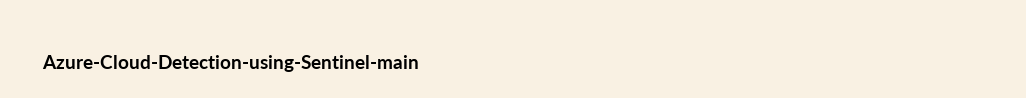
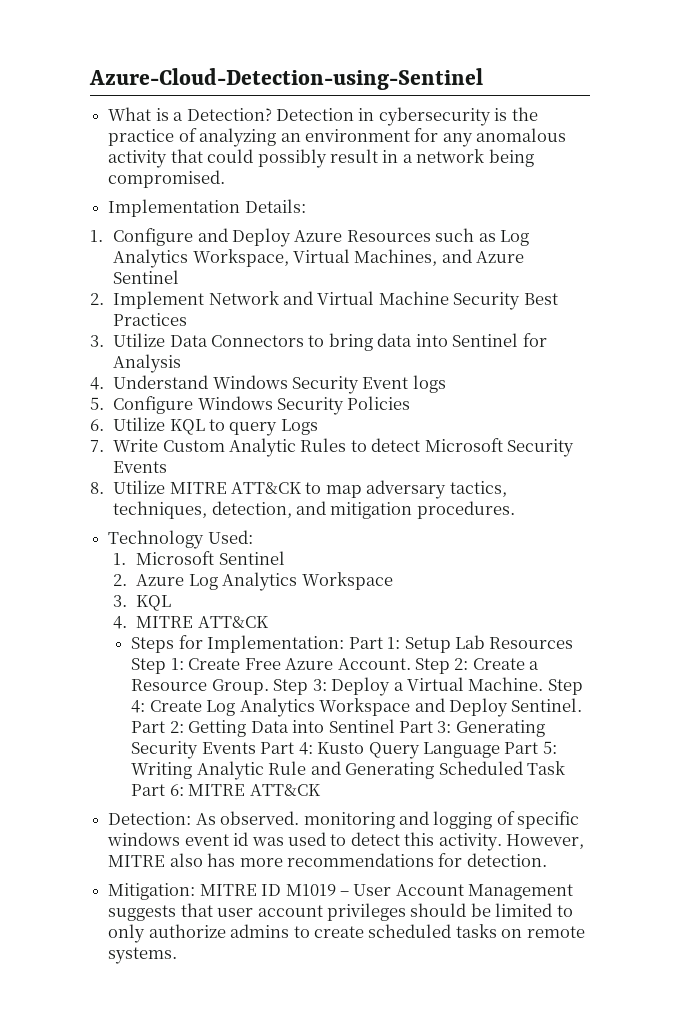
- Azure-Cloud-Detection-using-Sentinel-main
+ Azure-Cloud-Detection-using-Sentinel
+ What is a Detection? Detection in cybersecurity is the practice of analyzing an environment for any anomalous activity that could possibly result in a network being compromised.
+ Implementation Details:
+ 1. Configure and Deploy Azure Resources such as Log Analytics Workspace, Virtual Machines, and Azure Sentinel
+ 2. Implement Network and Virtual Machine Security Best Practices
+ 3. Utilize Data Connectors to bring data into Sentinel for Analysis
+ 4. Understand Windows Security Event logs
+ 5. Configure Windows Security Policies
+ 6. Utilize KQL to query Logs
+ 7. Write Custom Analytic Rules to detect Microsoft Security Events
+ 8. Utilize MITRE ATT&CK to map adversary tactics, techniques, detection, and mitigation procedures.
+ Technology Used:
+ 1. Microsoft Sentinel
+ 2. Azure Log Analytics Workspace
+ 3. KQL
+ 4. MITRE ATT&CK
+ Steps for Implementation: Part 1: Setup Lab Resources Step 1: Create Free Azure Account. Step 2: Create a Resource Group. Step 3: Deploy a Virtual Machine. Step 4: Create Log Analytics Workspace and Deploy Sentinel. Part 2: Getting Data into Sentinel Part 3: Generating Security Events Part 4: Kusto Query Language Part 5: Writing Analytic Rule and Generating Scheduled Task Part 6: MITRE ATT&CK
+ Detection: As observed. monitoring and logging of specific windows event id was used to detect this activity. However, MITRE also has more recommendations for detection.
+ Mitigation: MITRE ID M1019 – User Account Management suggests that user account privileges should be limited to only authorize admins to create scheduled tasks on remote systems.

